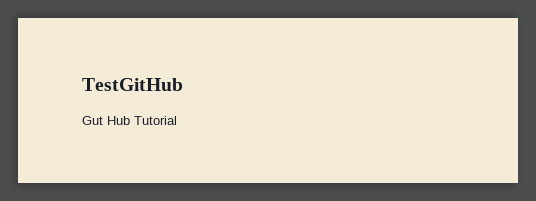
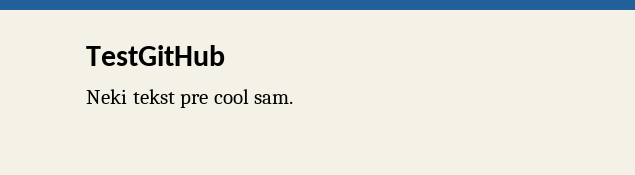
- Gut Hub Tutorial
+ Neki tekst pre cool sam.

